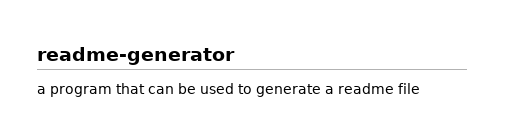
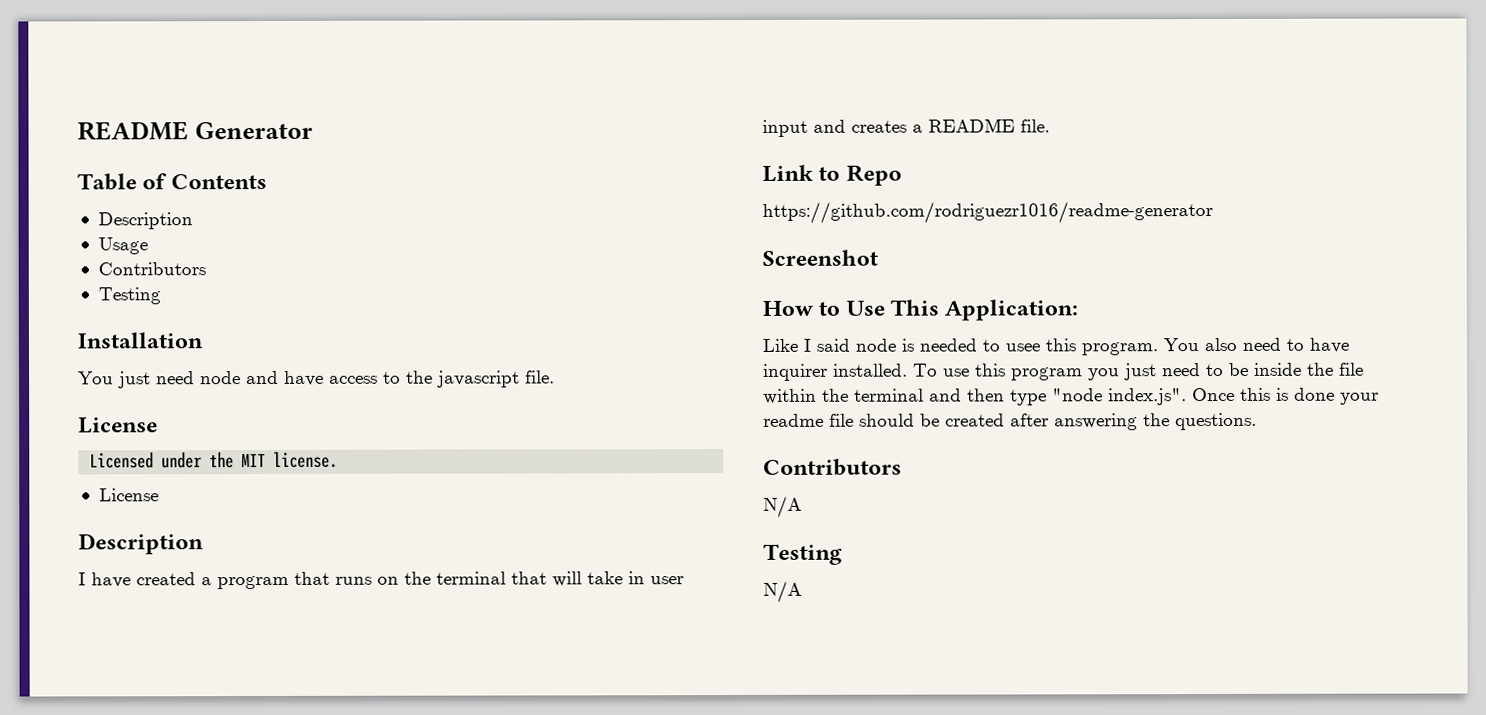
- readme-generator
- a program that can be used to generate a readme file
+ README Generator
+ Table of Contents
+ Description
+ Usage
+ Contributors
+ Testing
+ Installation
+ You just need node and have access to the javascript file.
+ License
+ Licensed under the MIT license.
+ License
+ Description
+ I have created a program that runs on the terminal that will take in user input and creates a README file.
+ Link to Repo
+ https://github.com/rodriguezr1016/readme-generator
+ Screenshot
+ How to Use This Application:
+ Like I said node is needed to usee this program. You also need to have inquirer installed. To use this program you just need to be inside the file within the terminal and then type "node index.js". Once this is done your readme file should be created after answering the questions.
+ Contributors
+ N/A
+ Testing
+ N/A

